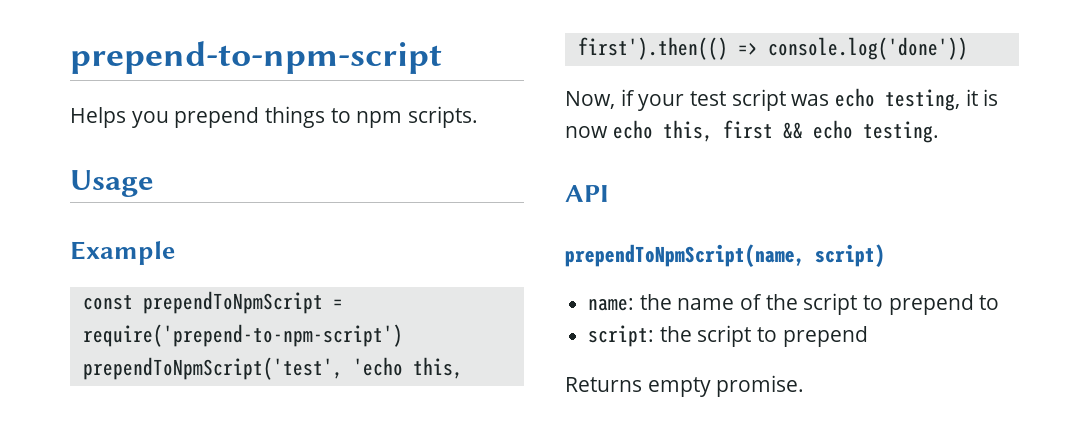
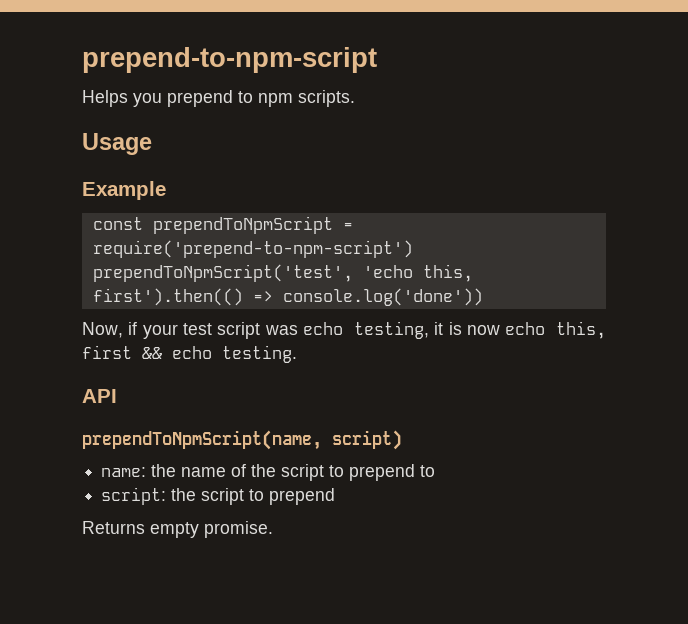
- Helps you prepend things to npm scripts.
+ Helps you prepend to npm scripts.

